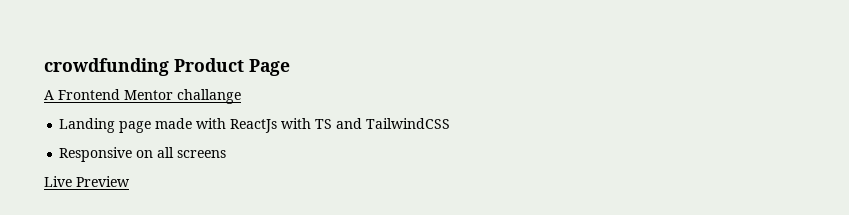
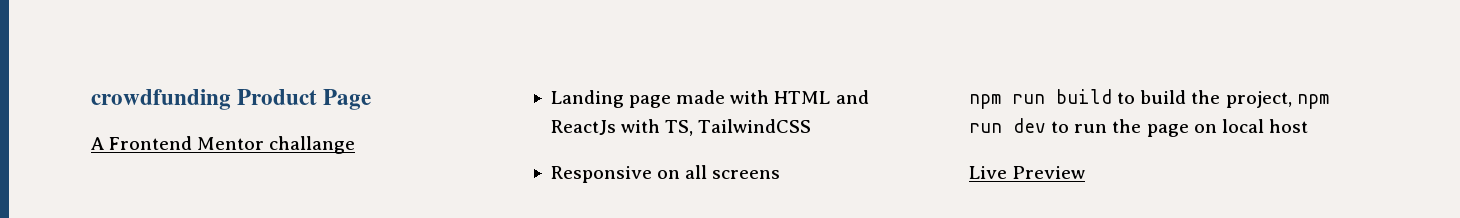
- Landing page made with ReactJs with TS and TailwindCSS
+ Landing page made with HTML and ReactJs with TS, TailwindCSS
+ npm run build to build the project, npm run dev to run the page on local host

